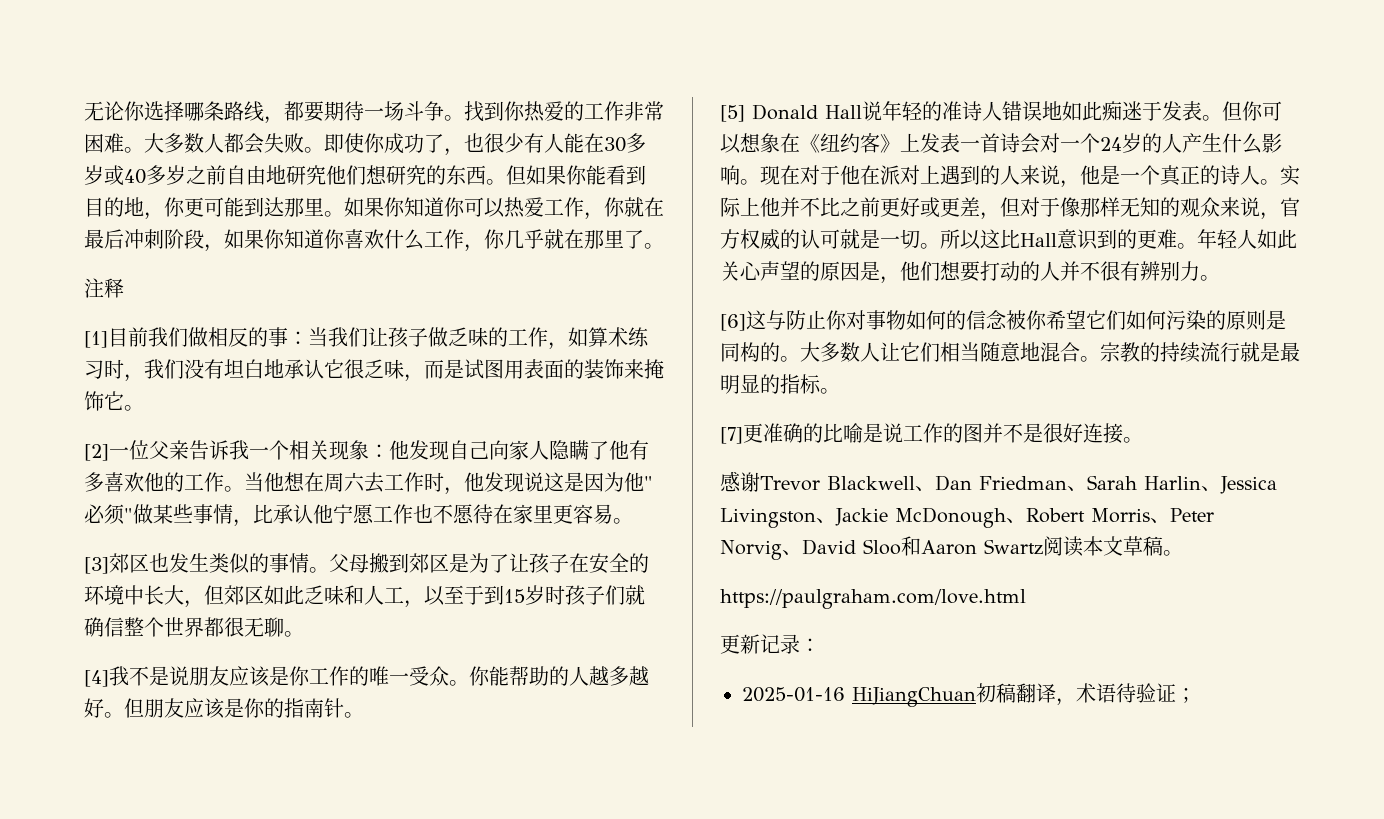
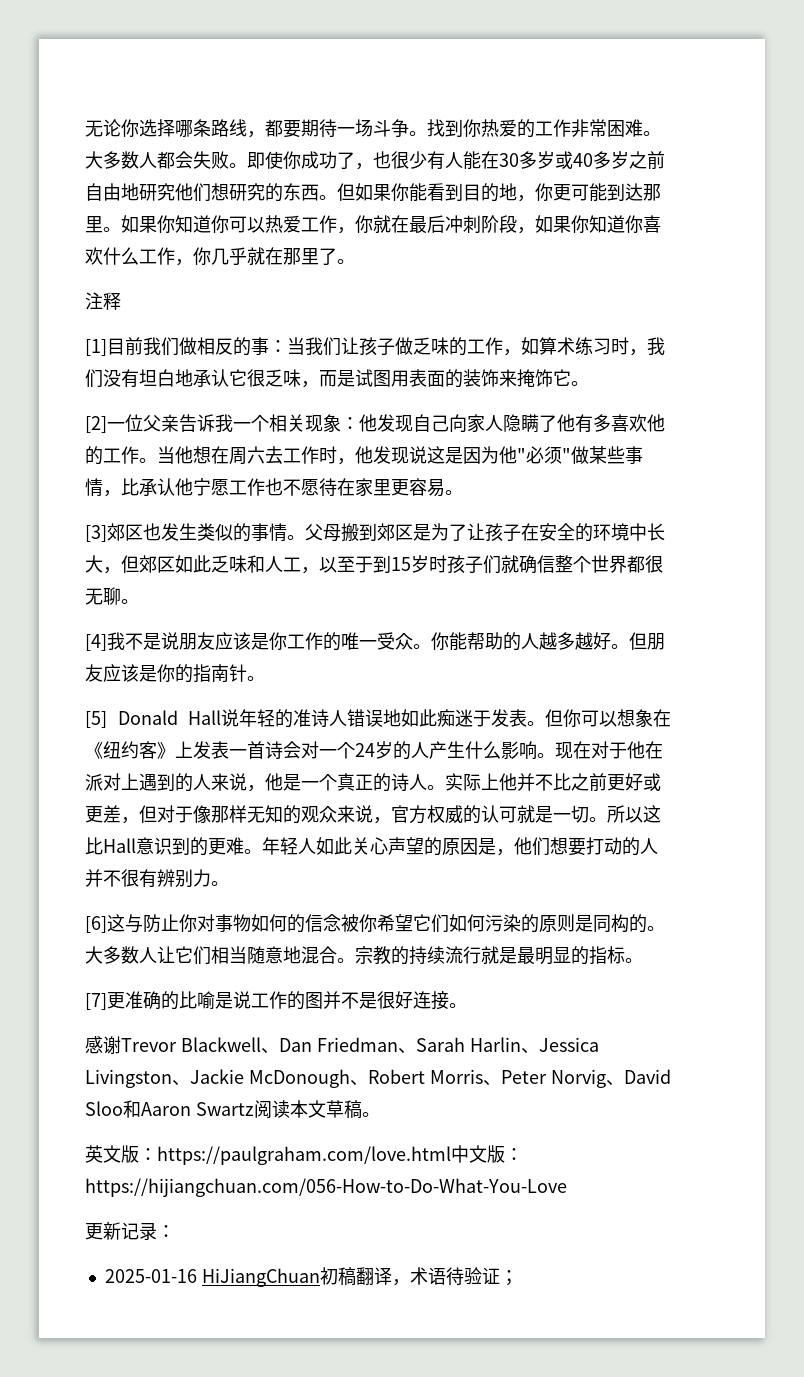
- https://paulgraham.com/love.html
+ 英文版：https://paulgraham.com/love.html中文版：https://hijiangchuan.com/056-How-to-Do-What-You-Love

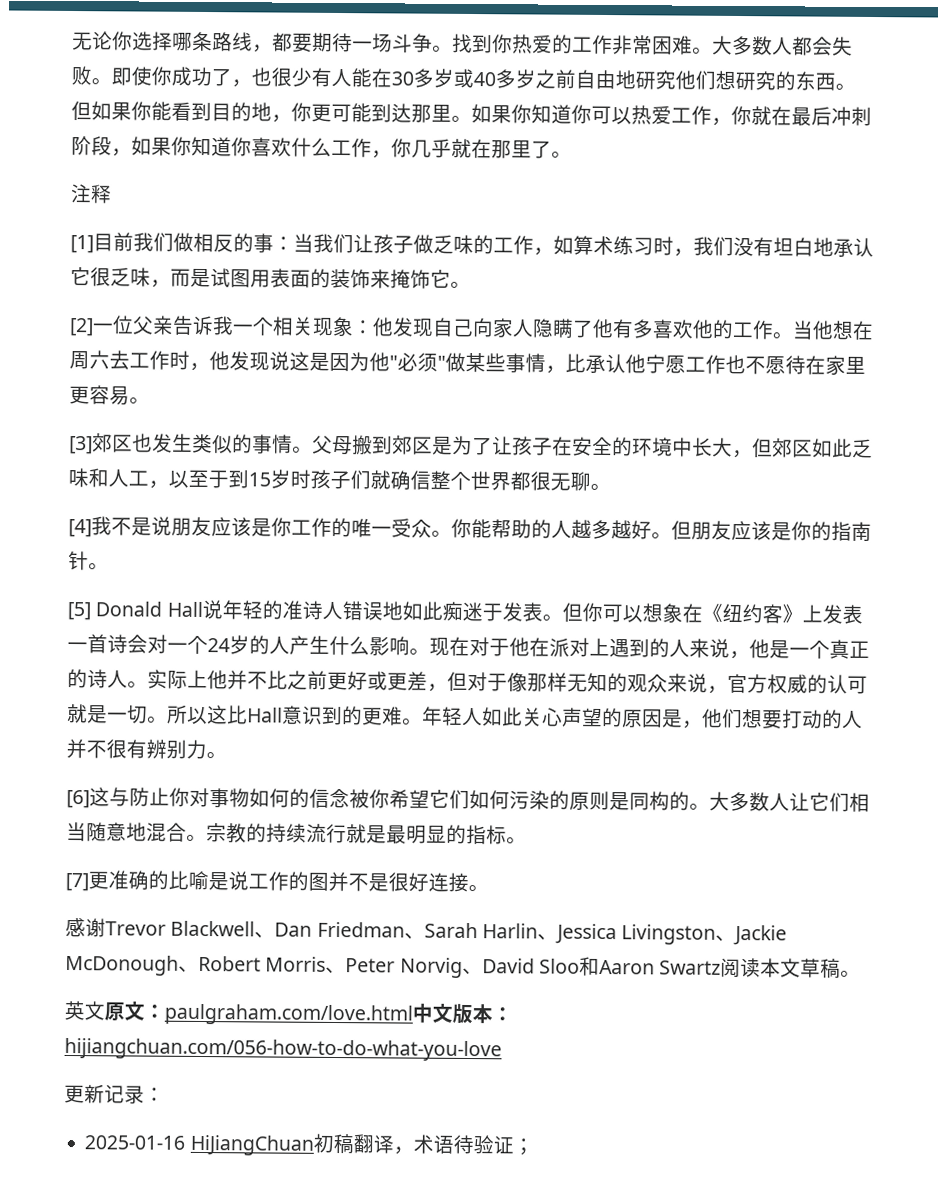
- 英文版：https://paulgraham.com/love.html中文版：https://hijiangchuan.com/056-How-to-Do-What-You-Love
+ 英文原文：paulgraham.com/love.html中文版本：hijiangchuan.com/056-how-to-do-what-you-love

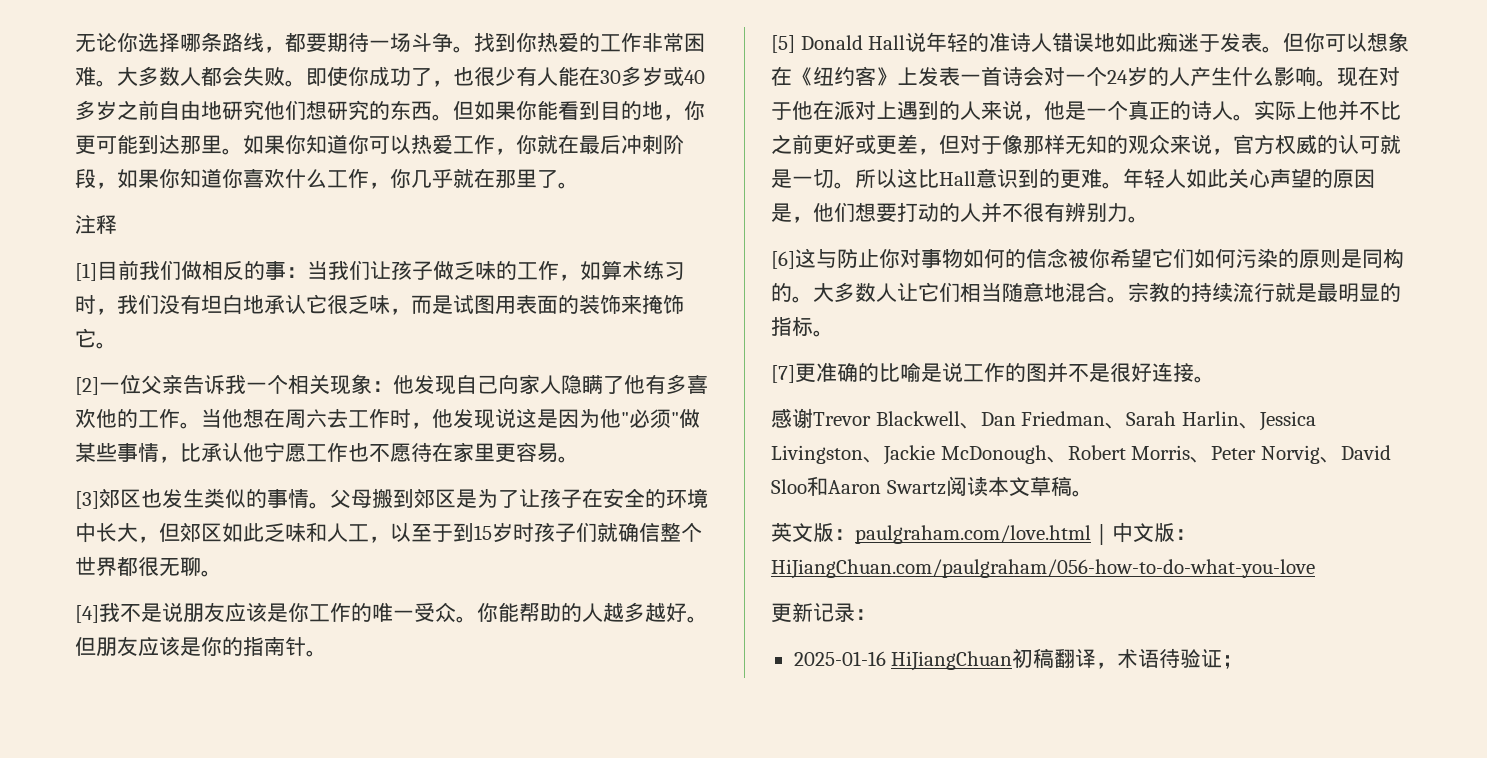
- 英文原文：paulgraham.com/love.html中文版本：hijiangchuan.com/056-how-to-do-what-you-love
+ 英文版：paulgraham.com/love.html｜中文版：HiJiangChuan.com/paulgraham/056-how-to-do-what-you-love

